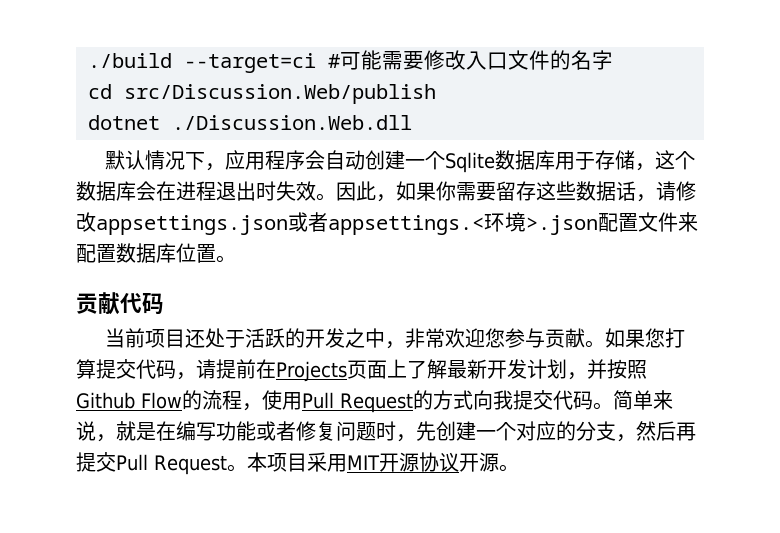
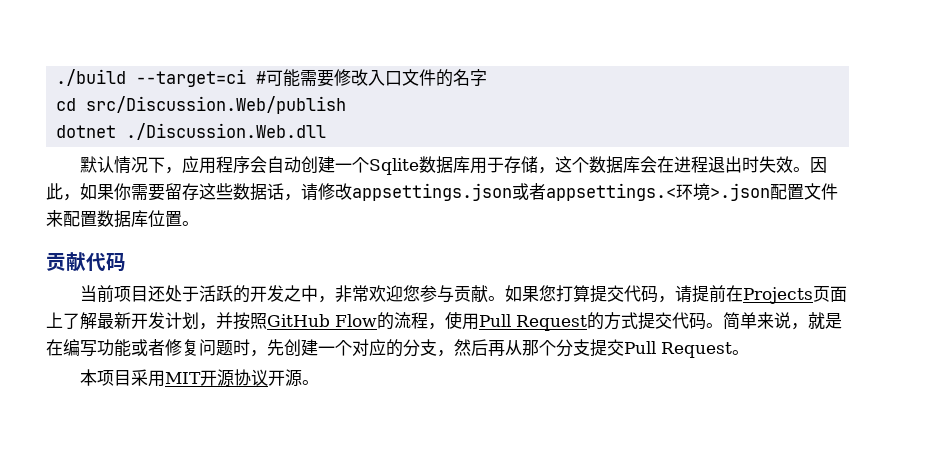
- 如果您打算提交代码，请提前在Projects页面上了解最新开发计划，并按照Github Flow的流程，使用Pull Request的方式向我提交代码。
+ 如果您打算提交代码，请提前在Projects页面上了解最新开发计划，并按照GitHub Flow的流程，使用Pull Request的方式提交代码。
- 简单来说，就是在编写功能或者修复问题时，先创建一个对应的分支，然后再提交Pull Request。本项目采用MIT开源协议开源。
+ 简单来说，就是在编写功能或者修复问题时，先创建一个对应的分支，然后再从那个分支提交Pull Request。
+ 本项目采用MIT开源协议开源。

